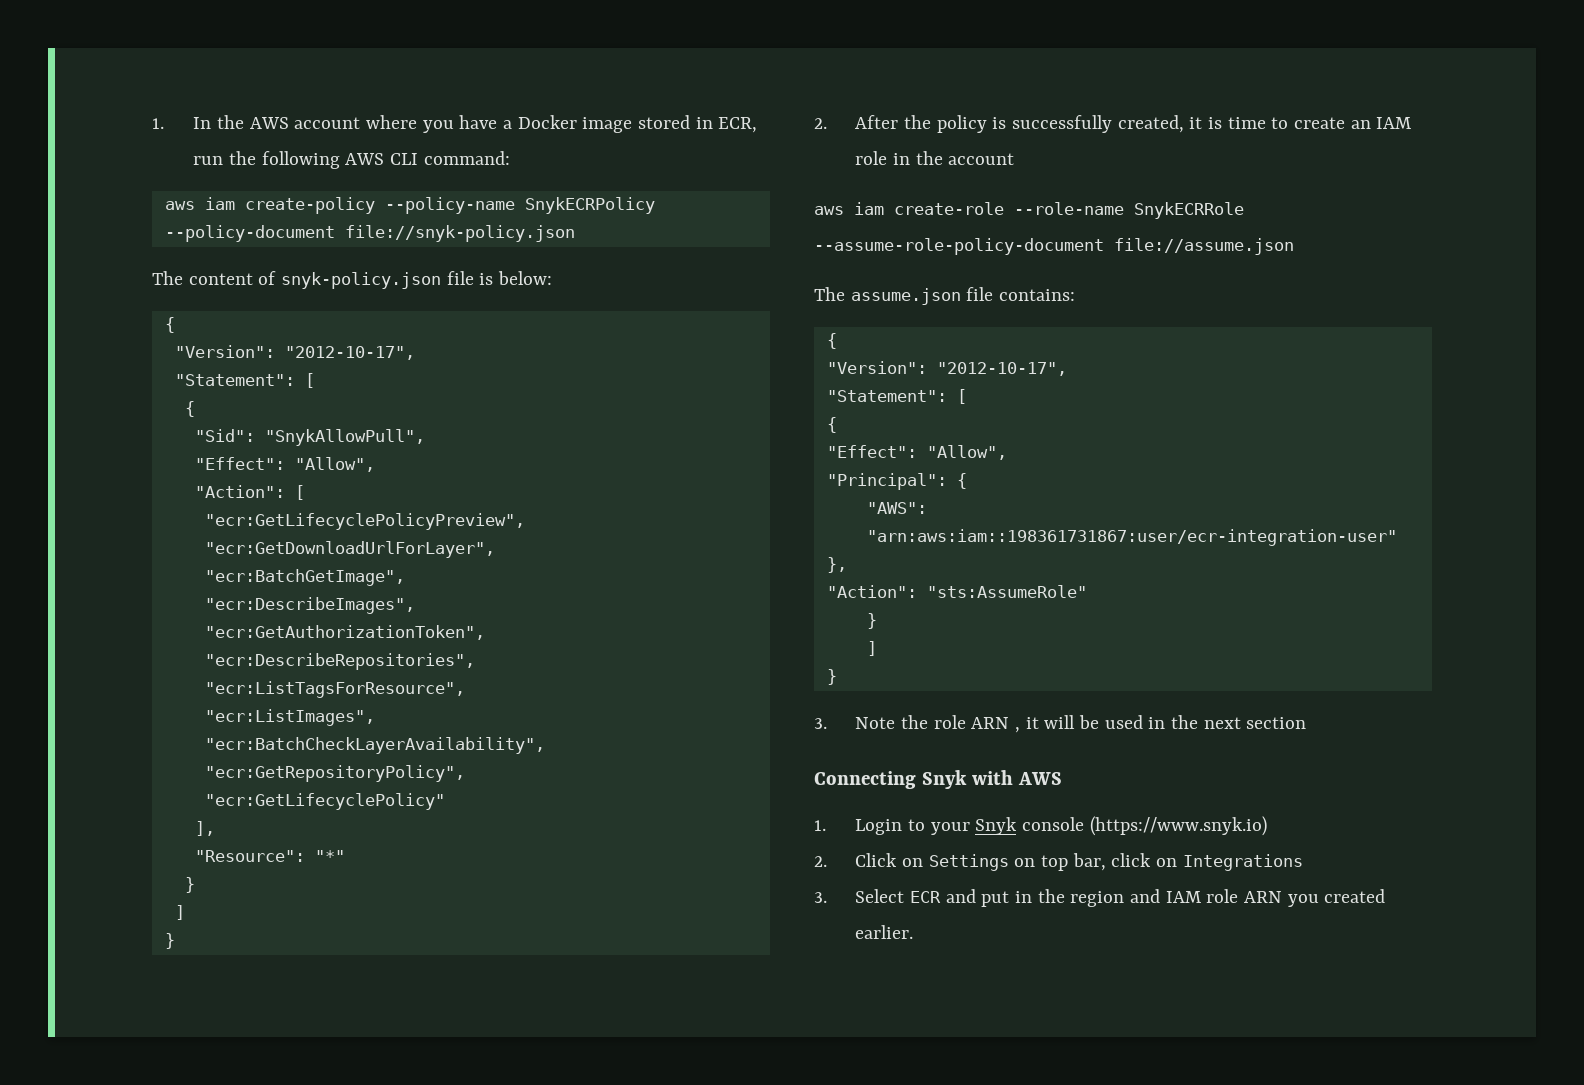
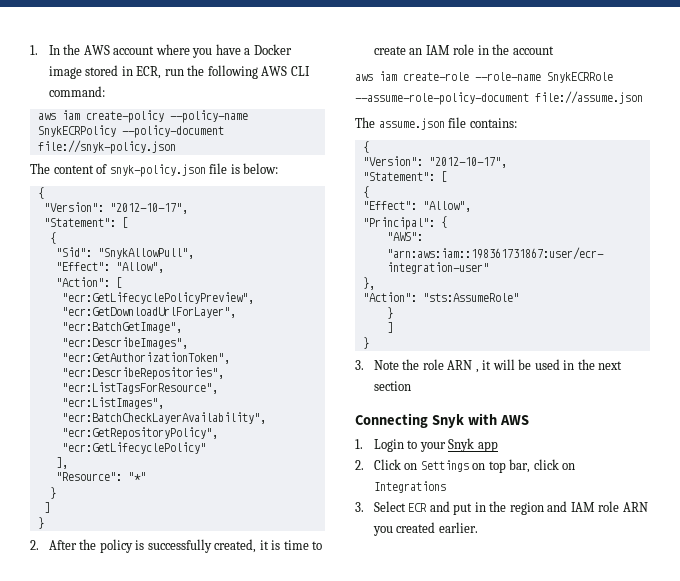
- 1. Login to your Snyk console (https://www.snyk.io)
+ 1. Login to your Snyk app

